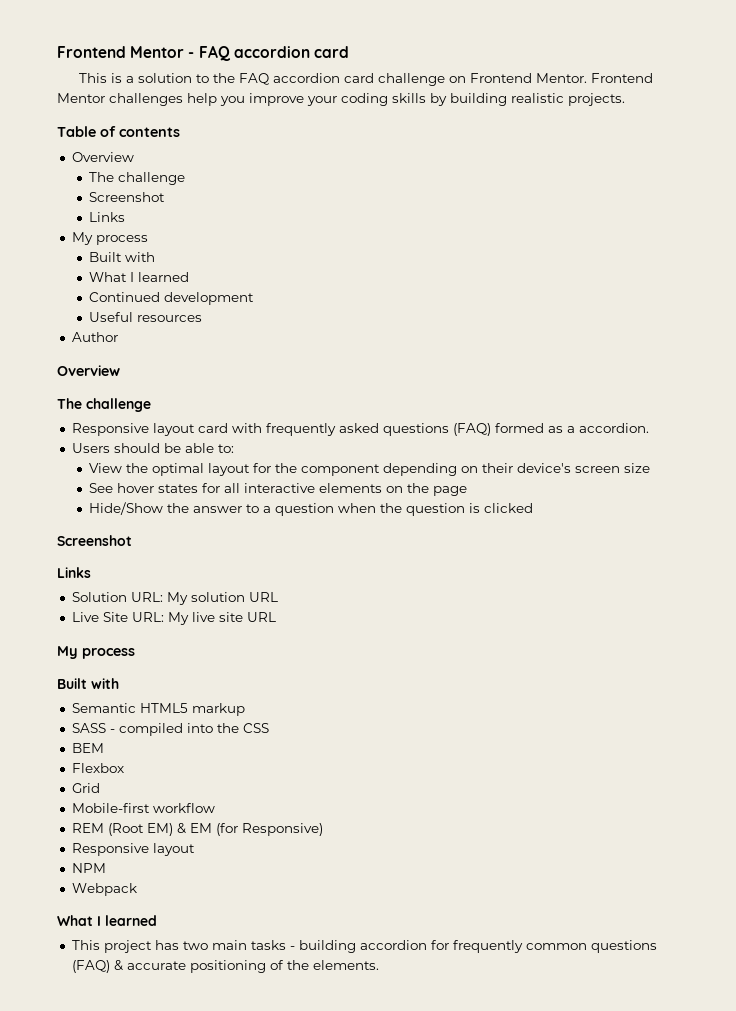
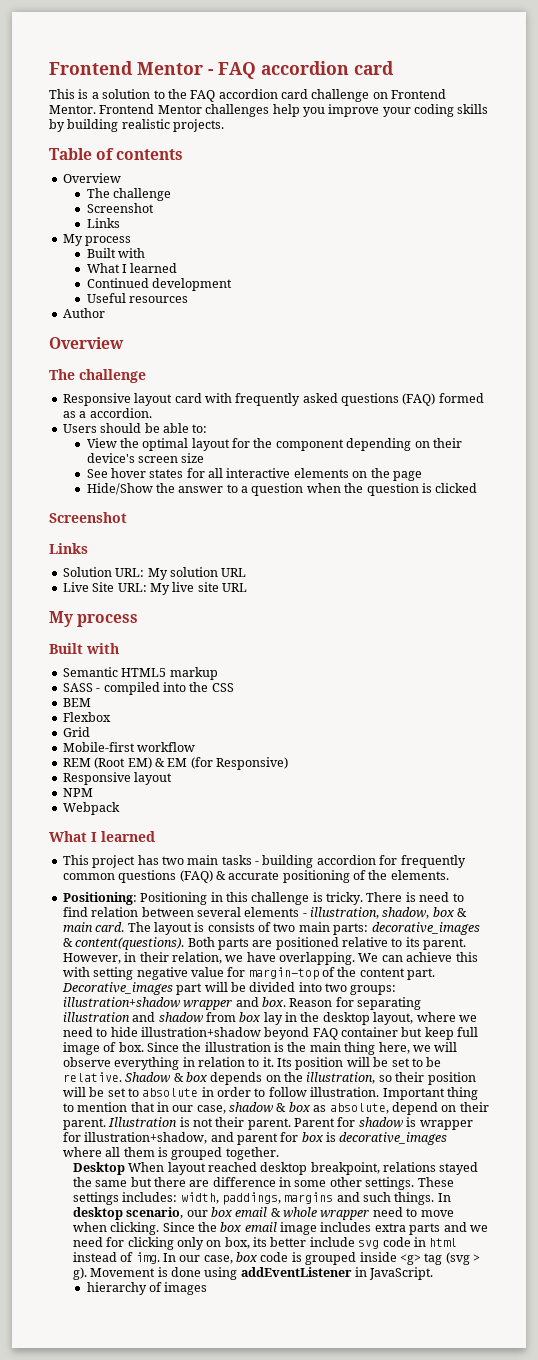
+ Positioning: Positioning in this challenge is tricky. There is need to find relation between several elements - illustration, shadow, box & main card. The layout is consists of two main parts: decorative_images & content(questions). Both parts are positioned relative to its parent. However, in their relation, we have overlapping. We can achieve this with setting negative value for margin-top of the content part. Decorative_images part will be divided into two groups: illustration+shadow wrapper and box. Reason for separating illustration and shadow from box lay in the desktop layout, where we need to hide illustration+shadow beyond FAQ container but keep full image of box. Since the illustration is the main thing here, we will observe everything in relation to it. Its position will be set to be relative. Shadow & box depends on the illustration, so their position will be set to absolute in order to follow illustration. Important thing to mention that in our case, shadow & box as absolute, depend on their parent. Illustration is not their parent. Parent for shadow is wrapper for illustration+shadow, and parent for box is decorative_images where all them is grouped together.
+ Desktop When layout reached desktop breakpoint, relations stayed the same but there are difference in some other settings. These settings includes: width, paddings, margins and such things. In desktop scenario, our box email & whole wrapper need to move when clicking. Since the box email image includes extra parts and we need for clicking only on box, its better include svg code in html instead of img. In our case, box code is grouped inside <g> tag (svg > g). Movement is done using addEventListener in JavaScript.
+ hierarchy of images

